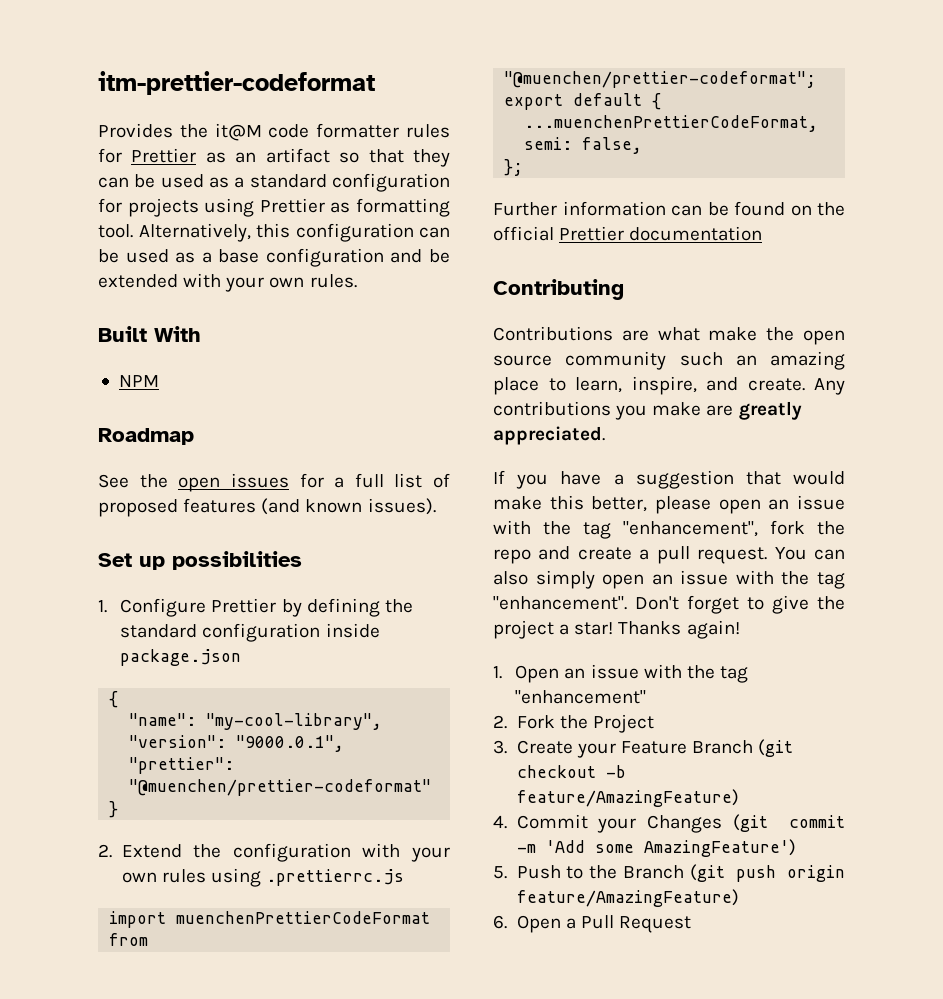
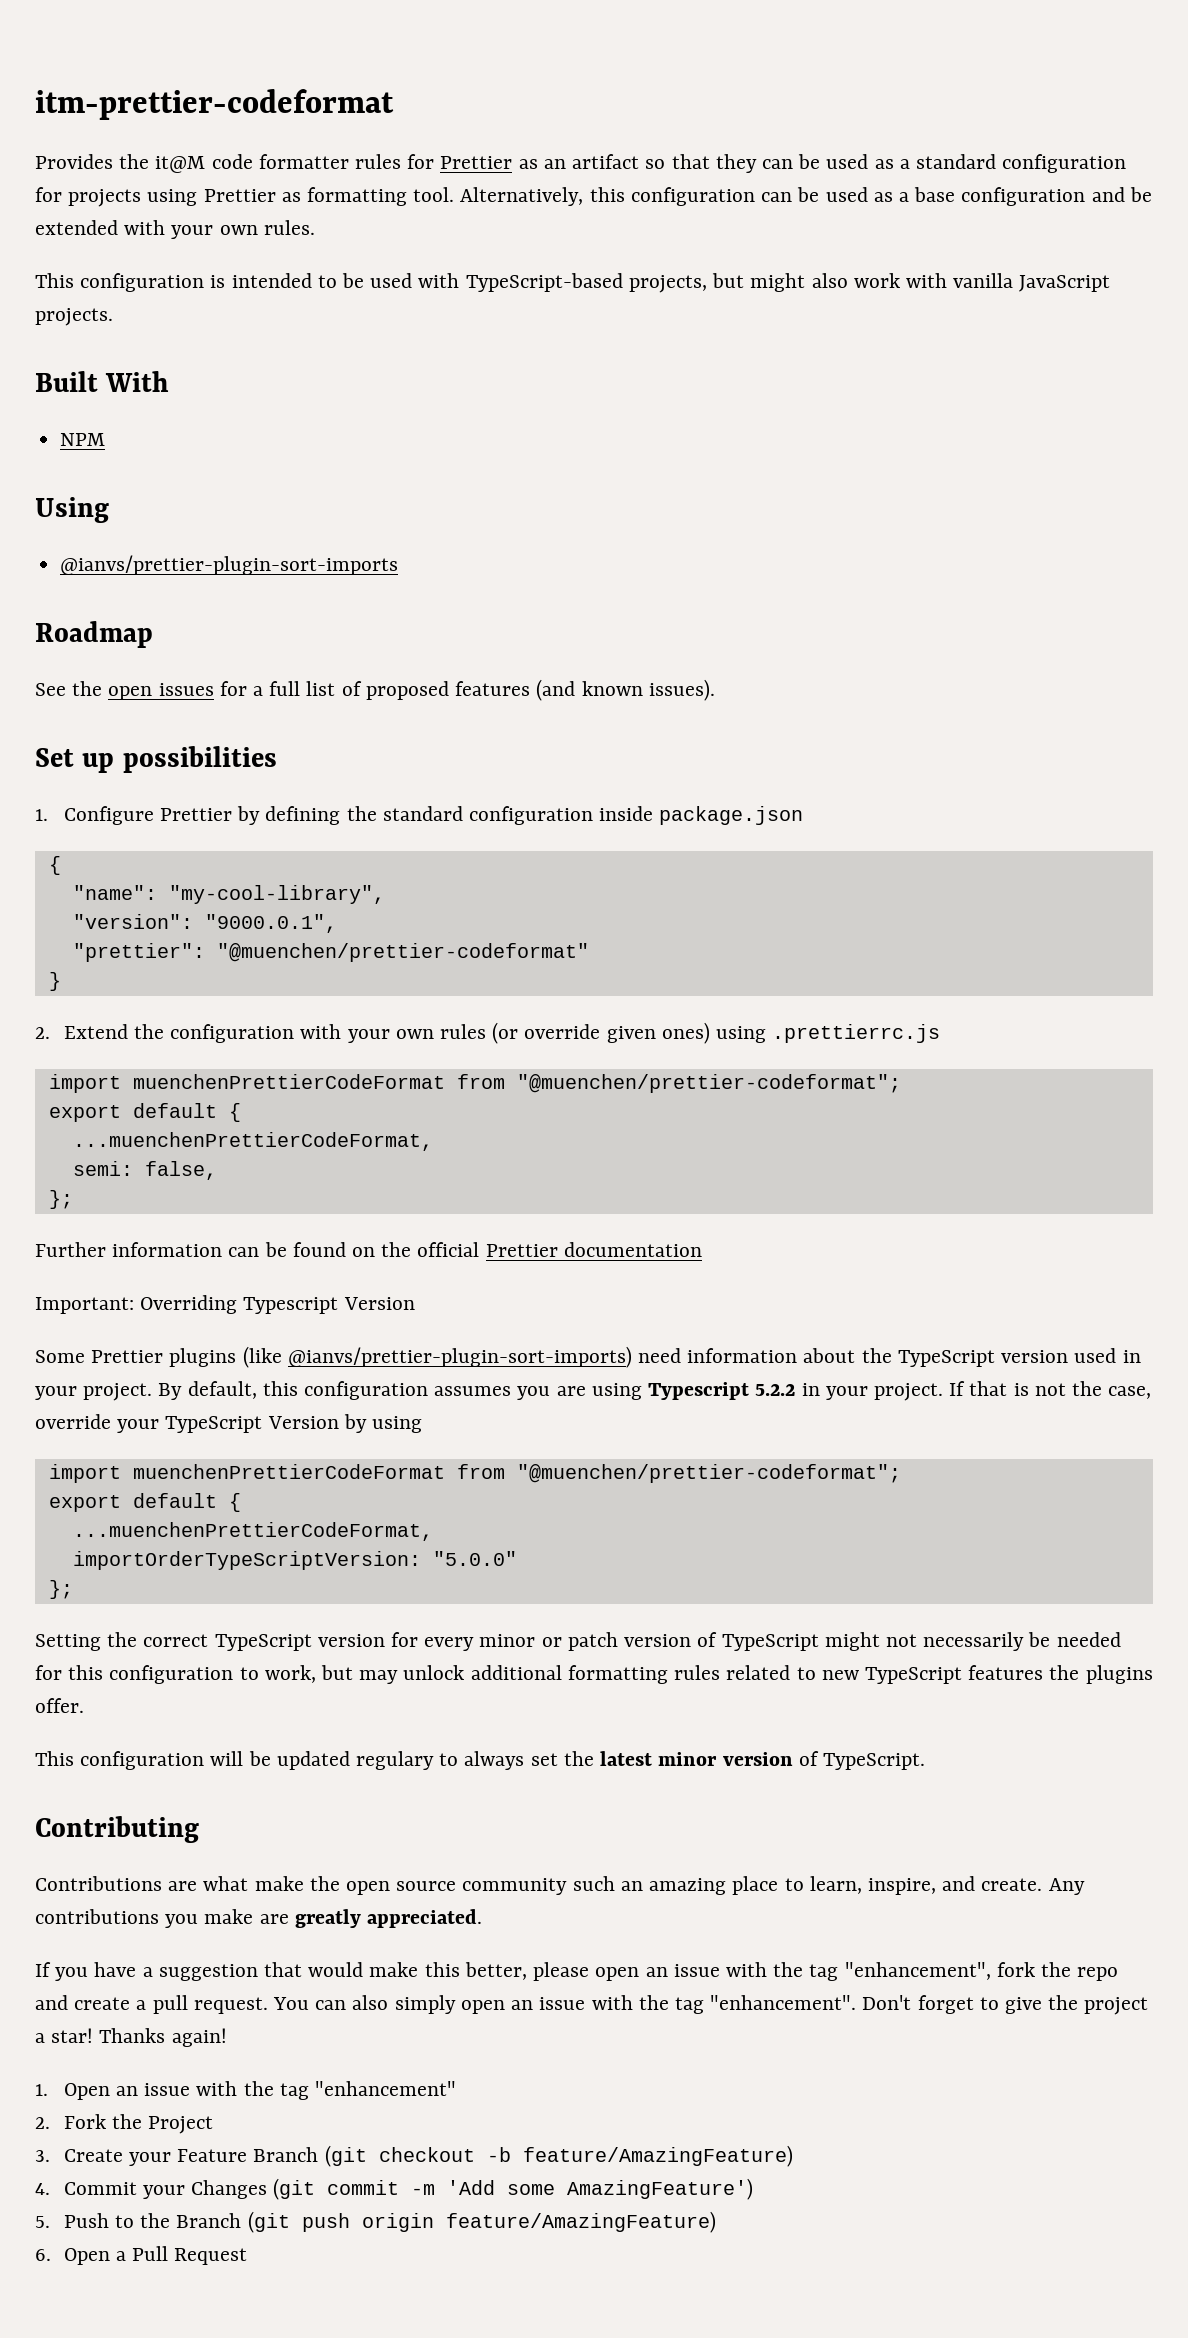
+ This configuration is intended to be used with TypeScript-based projects, but might also work with vanilla JavaScript projects.
+ Using
+ @ianvs/prettier-plugin-sort-imports
- 2. Extend the configuration with your own rules using .prettierrc.js
+ 2. Extend the configuration with your own rules (or override given ones) using .prettierrc.js
+ Important: Overriding Typescript Version
+ Some Prettier plugins (like @ianvs/prettier-plugin-sort-imports) need information about the TypeScript version used in your project. By default, this configuration assumes you are using Typescript 5.2.2 in your project. If that is not the case, override your TypeScript Version by using
+ import muenchenPrettierCodeFormat from "@muenchen/prettier-codeformat";
+ export default {
+ ...muenchenPrettierCodeFormat,
+ importOrderTypeScriptVersion: "5.0.0"
+ };
+ Setting the correct TypeScript version for every minor or patch version of TypeScript might not necessarily be needed for this configuration to work, but may unlock additional formatting rules related to new TypeScript features the plugins offer.
+ This configuration will be updated regulary to always set the latest minor version of TypeScript.

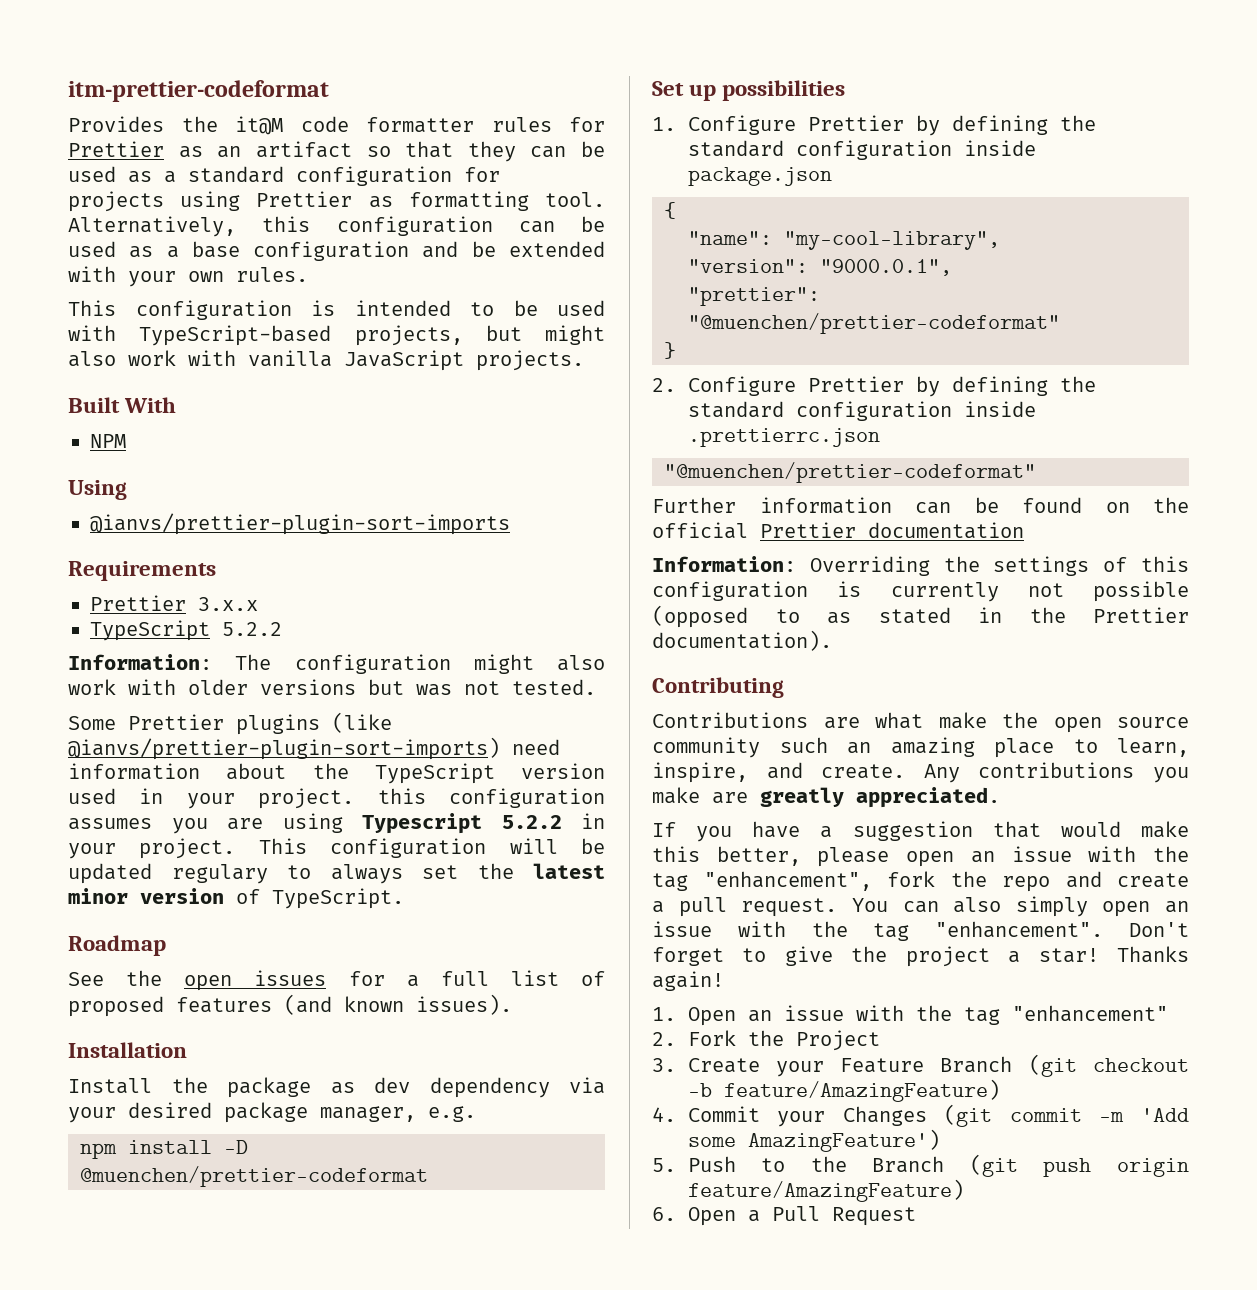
+ Requirements
+ Prettier 3.x.x
+ TypeScript 5.2.2
+ Information: The configuration might also work with older versions but was not tested.
+ Some Prettier plugins (like @ianvs/prettier-plugin-sort-imports) need information about the TypeScript version used in your project. this configuration assumes you are using Typescript 5.2.2 in your project. This configuration will be updated regulary to always set the latest minor version of TypeScript.
+ Installation
+ Install the package as dev dependency via your desired package manager, e.g.
+ npm install -D @muenchen/prettier-codeformat
- 2. Extend the configuration with your own rules (or override given ones) using .prettierrc.js
- import muenchenPrettierCodeFormat from "@muenchen/prettier-codeformat";
- export default {
- ...muenchenPrettierCodeFormat,
- semi: false,
- };
+ 2. Configure Prettier by defining the standard configuration inside .prettierrc.json
+ "@muenchen/prettier-codeformat"
- Important: Overriding Typescript Version
- Some Prettier plugins (like @ianvs/prettier-plugin-sort-imports) need information about the TypeScript version used in your project. By default, this configuration assumes you are using Typescript 5.2.2 in your project. If that is not the case, override your TypeScript Version by using
- import muenchenPrettierCodeFormat from "@muenchen/prettier-codeformat";
- export default {
- ...muenchenPrettierCodeFormat,
- importOrderTypeScriptVersion: "5.0.0"
- };
- Setting the correct TypeScript version for every minor or patch version of TypeScript might not necessarily be needed for this configuration to work, but may unlock additional formatting rules related to new TypeScript features the plugins offer.
- This configuration will be updated regulary to always set the latest minor version of TypeScript.
+ Information: Overriding the settings of this configuration is currently not possible (opposed to as stated in the Prettier documentation).

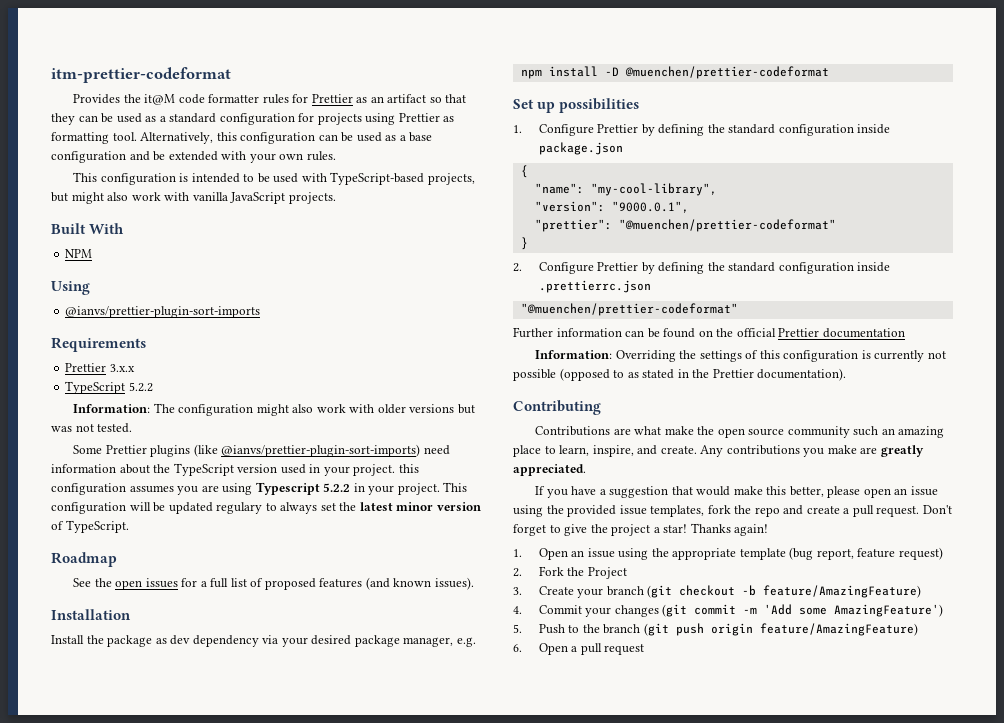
- If you have a suggestion that would make this better, please open an issue with the tag "enhancement", fork the repo and create a pull request.
+ If you have a suggestion that would make this better, please open an issue using the provided issue templates, fork the repo and create a pull request.
- You can also simply open an issue with the tag "enhancement".
- 1. Open an issue with the tag "enhancement"
+ 1. Open an issue using the appropriate template (bug report, feature request)
- 3. Create your Feature Branch (git checkout -b feature/AmazingFeature)
+ 3. Create your branch (git checkout -b feature/AmazingFeature)
- 4. Commit your Changes (git commit -m 'Add some AmazingFeature')
+ 4. Commit your changes (git commit -m 'Add some AmazingFeature')
- 5. Push to the Branch (git push origin feature/AmazingFeature)
+ 5. Push to the branch (git push origin feature/AmazingFeature)
- 6. Open a Pull Request
+ 6. Open a pull request

